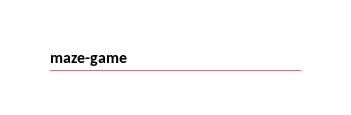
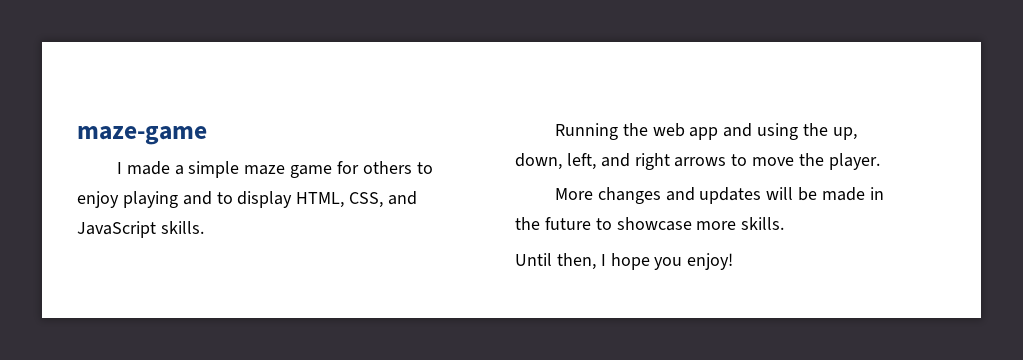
+ I made a simple maze game for others to enjoy playing and to display HTML, CSS, and JavaScript skills.
+ Running the web app and using the up, down, left, and right arrows to move the player.
+ More changes and updates will be made in the future to showcase more skills.
+ Until then, I hope you enjoy!

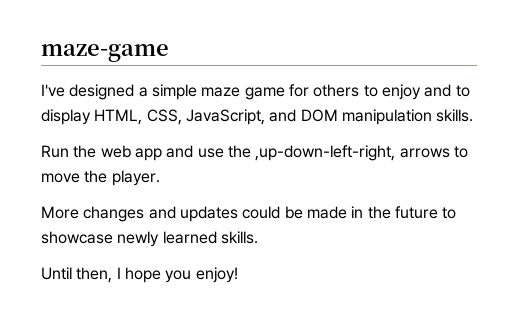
- I made a simple maze game for others to enjoy playing and to display HTML, CSS, and JavaScript skills.
- Running the web app and using the up, down, left, and right arrows to move the player.
+ I've designed a simple maze game for others to enjoy and to display HTML, CSS, JavaScript, and DOM manipulation skills.
+ Run the web app and use the ,up-down-left-right, arrows to move the player.
- More changes and updates will be made in the future to showcase more skills.
+ More changes and updates could be made in the future to showcase newly learned skills.

